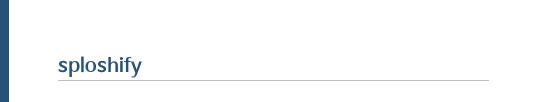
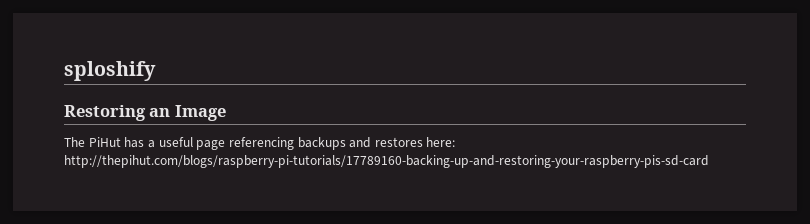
+ Restoring an Image
+ The PiHut has a useful page referencing backups and restores here: http://thepihut.com/blogs/raspberry-pi-tutorials/17789160-backing-up-and-restoring-your-raspberry-pis-sd-card

